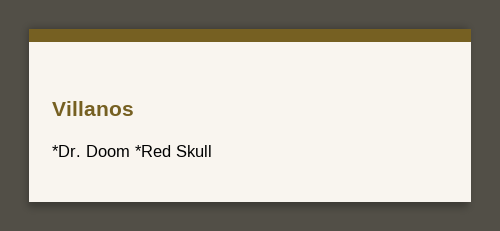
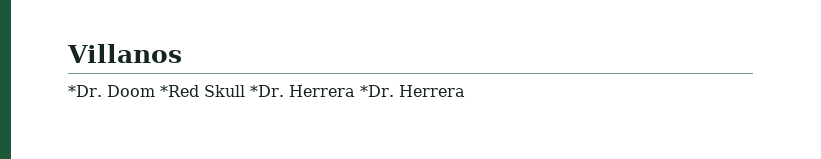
- Doom *Red Skull
+ Doom *Red Skull *Dr. Herrera *Dr. Herrera

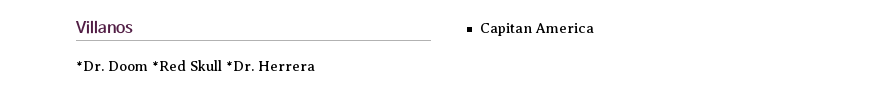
- Herrera *Dr. Herrera
+ Herrera
+ Capitan America

